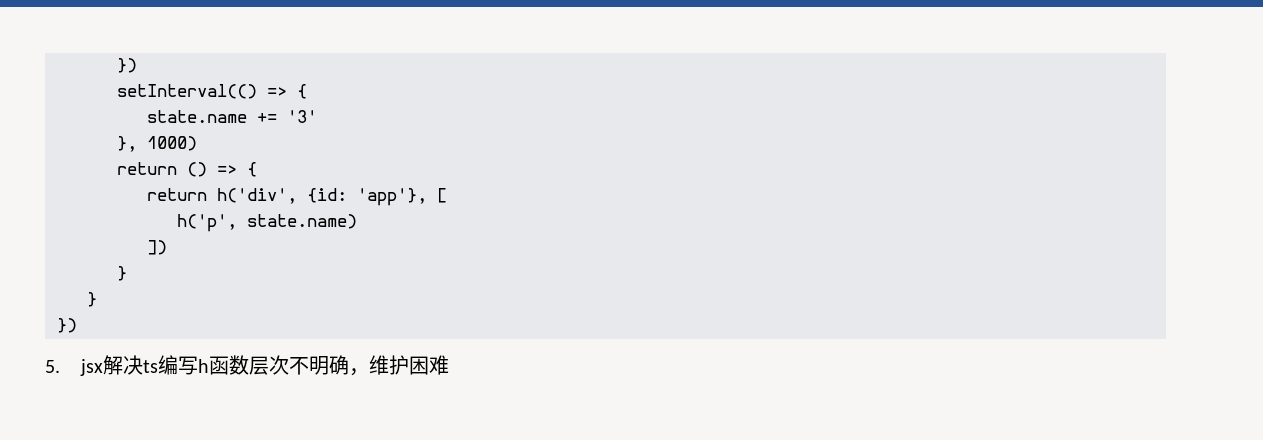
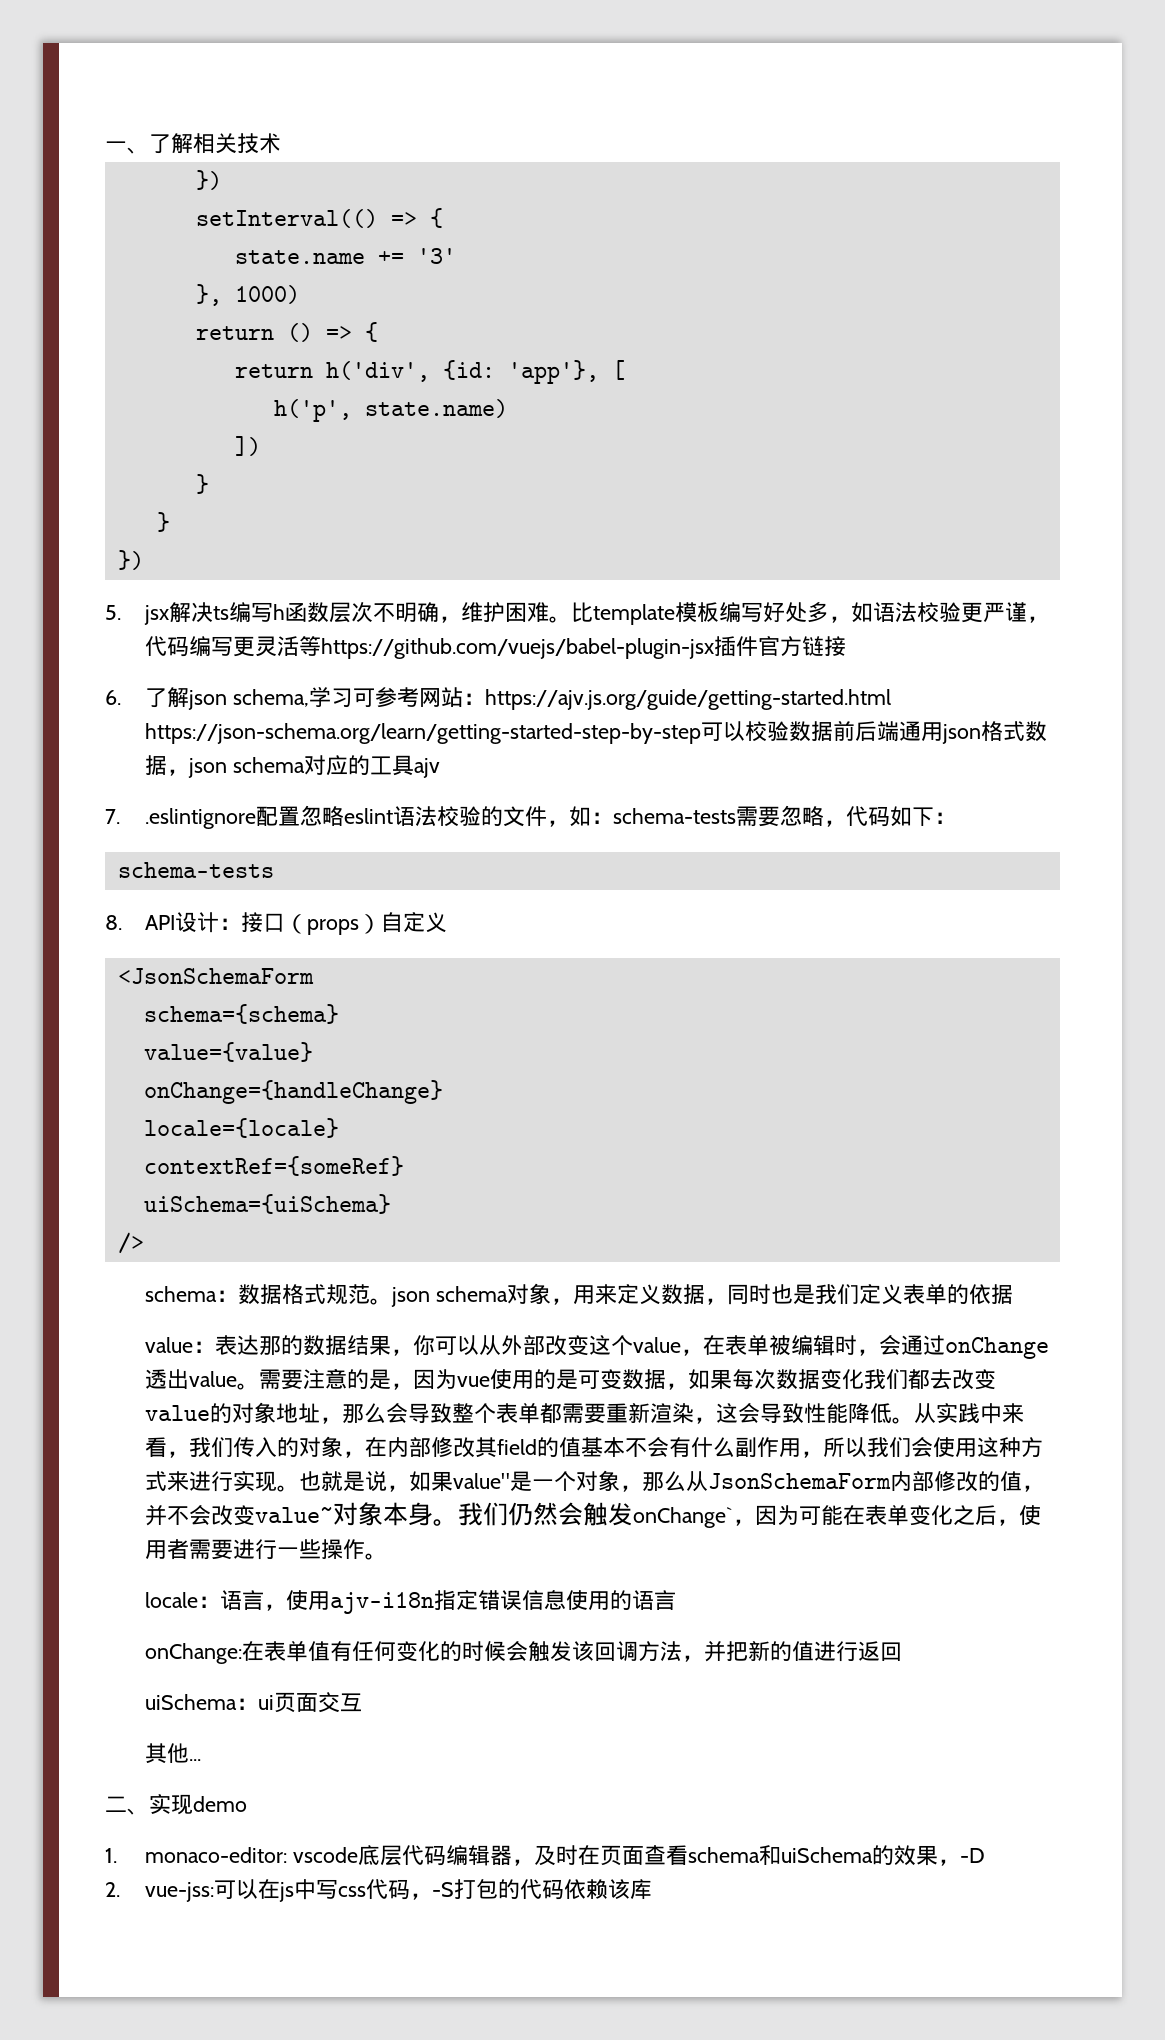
+ 一、了解相关技术
- 5. jsx解决ts编写h函数层次不明确，维护困难
+ 5. jsx解决ts编写h函数层次不明确，维护困难。比template模板编写好处多，如语法校验更严谨，代码编写更灵活等https://github.com/vuejs/babel-plugin-jsx插件官方链接
+ 6.了解json schema,学习可参考网站：https://ajv.js.org/guide/getting-started.html https://json-schema.org/learn/getting-started-step-by-step可以校验数据前后端通用json格式数据，json schema对应的工具ajv
+ 7. .eslintignore配置忽略eslint语法校验的文件，如：schema-tests需要忽略，代码如下：
+ schema-tests
+ 8. API设计：接口（props）自定义
+ <JsonSchemaForm
+ schema={schema}
+ value={value}
+ onChange={handleChange}
+ locale={locale}
+ contextRef={someRef}
+ uiSchema={uiSchema}
+ />
+ schema：数据格式规范。json schema对象，用来定义数据，同时也是我们定义表单的依据
+ value：表达那的数据结果，你可以从外部改变这个value，在表单被编辑时，会通过onChange透出value。需要注意的是，因为vue使用的是可变数据，如果每次数据变化我们都去改变value的对象地址，那么会导致整个表单都需要重新渲染，这会导致性能降低。从实践中来看，我们传入的对象，在内部修改其field的值基本不会有什么副作用，所以我们会使用这种方式来进行实现。也就是说，如果value"是一个对象，那么从JsonSchemaForm内部修改的值，并不会改变value~对象本身。我们仍然会触发onChange`，因为可能在表单变化之后，使用者需要进行一些操作。
+ locale：语言，使用ajv-i18n指定错误信息使用的语言
+ onChange:在表单值有任何变化的时候会触发该回调方法，并把新的值进行返回
+ uiSchema：ui页面交互
+ 其他...
+ 二、实现demo
+ 1. monaco-editor: vscode底层代码编辑器，及时在页面查看schema和uiSchema的效果，-D
+ 2. vue-jss:可以在js中写css代码，-S打包的代码依赖该库

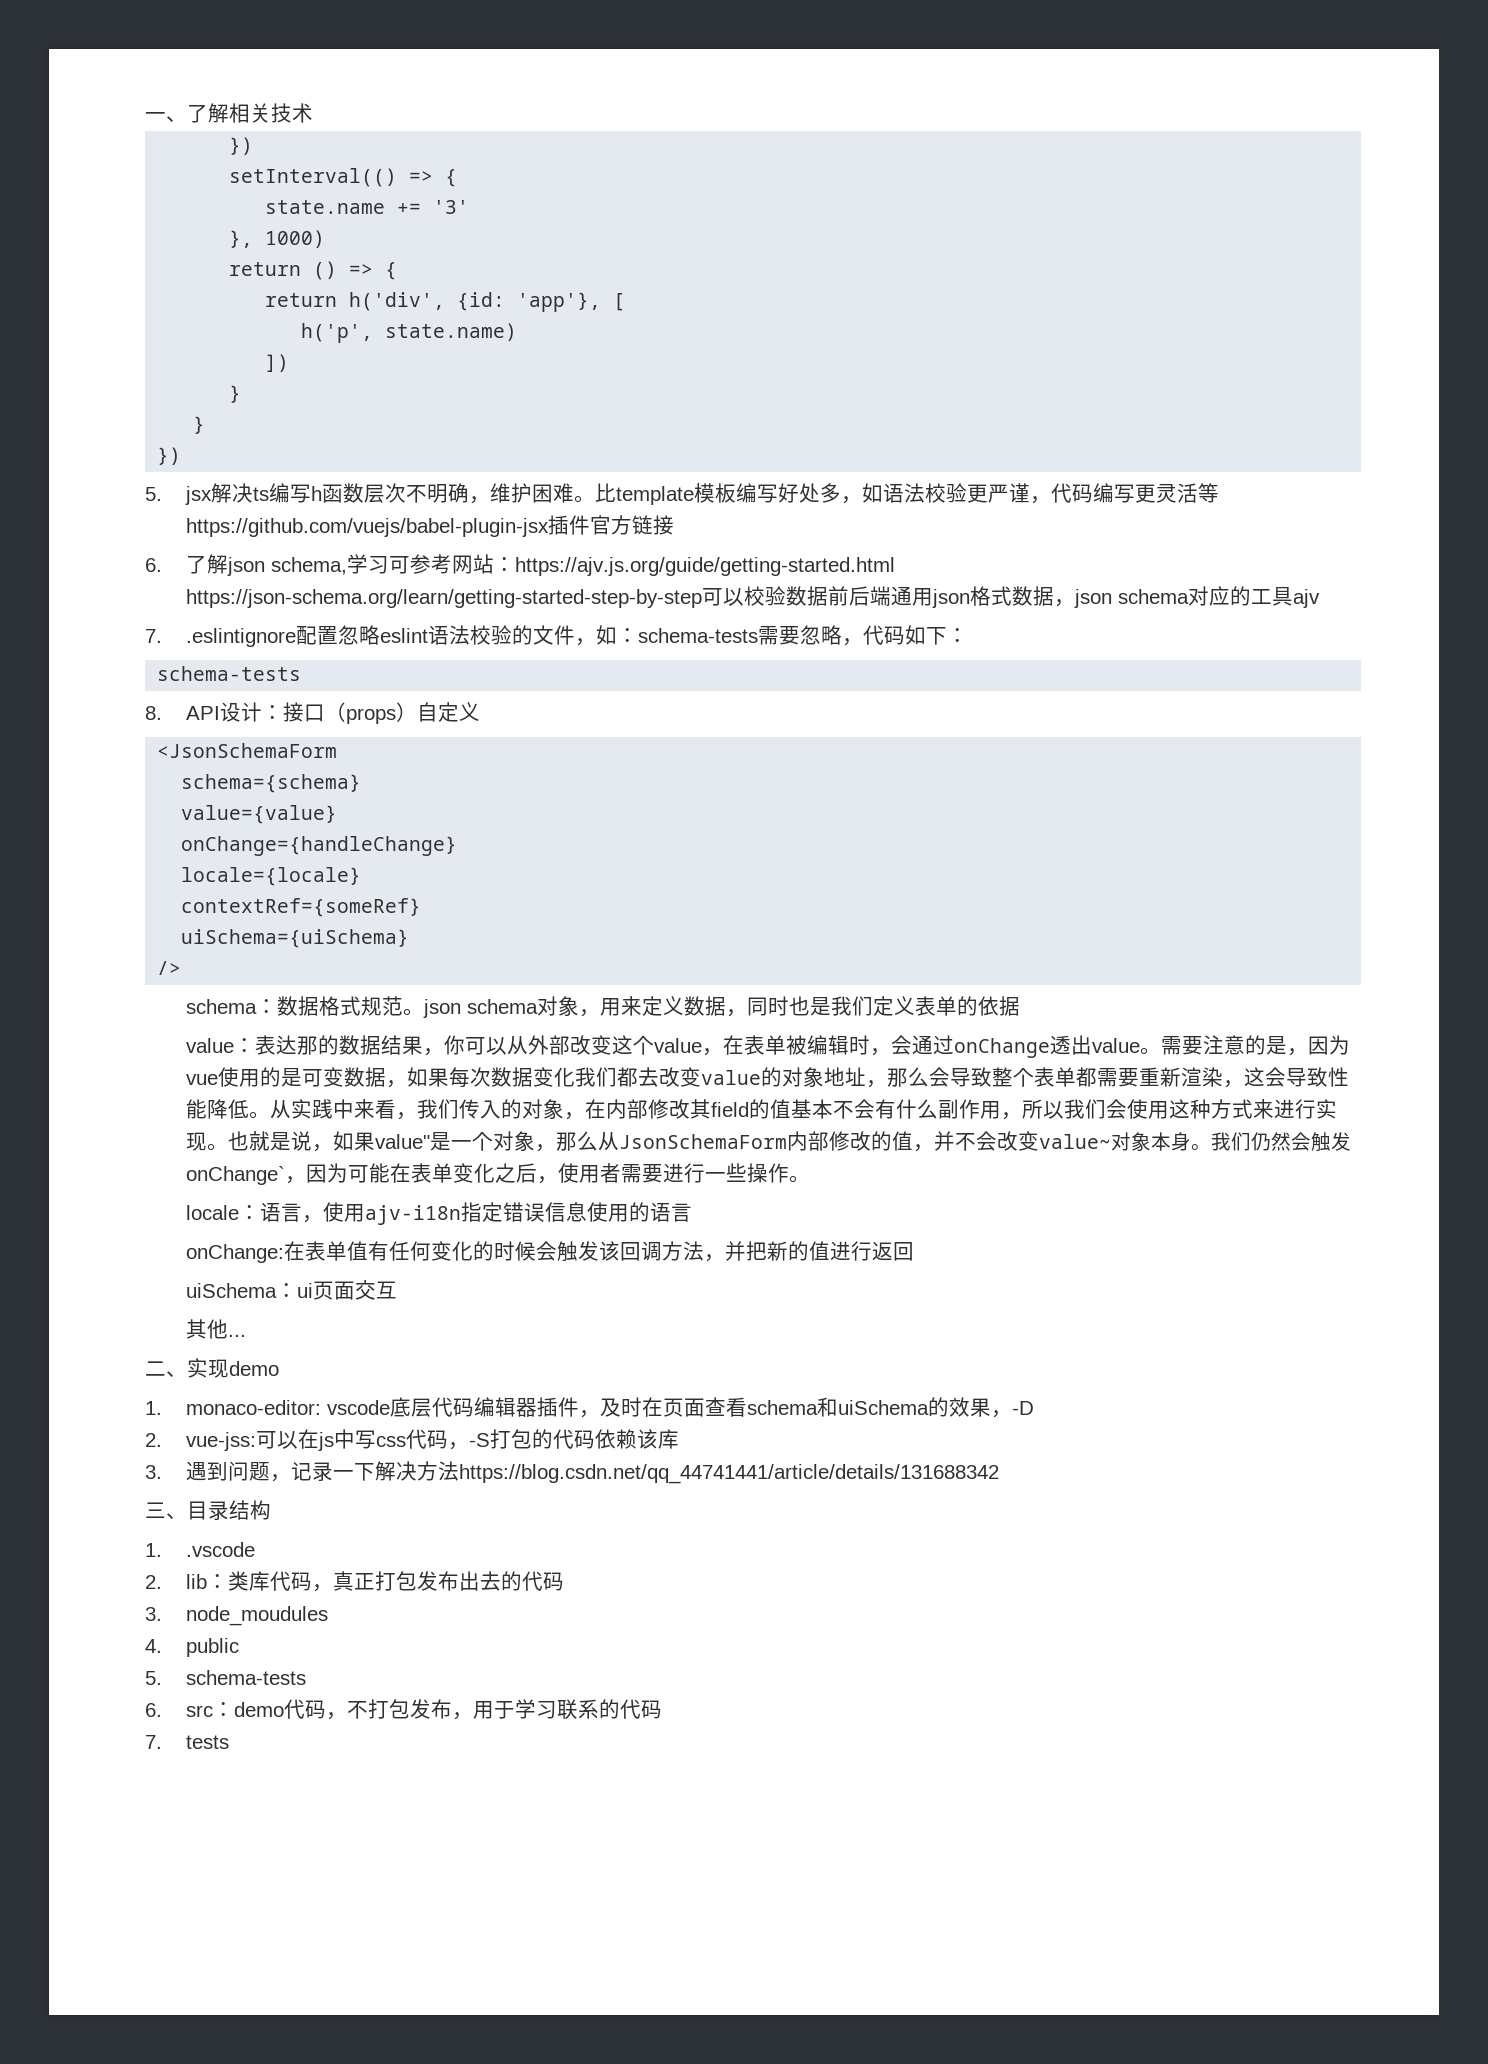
- 1. monaco-editor: vscode底层代码编辑器，及时在页面查看schema和uiSchema的效果，-D
+ 1. monaco-editor: vscode底层代码编辑器插件，及时在页面查看schema和uiSchema的效果，-D
+ 3.遇到问题，记录一下解决方法https://blog.csdn.net/qq_44741441/article/details/131688342
+ 三、目录结构
+ 1. .vscode
+ 2. lib：类库代码，真正打包发布出去的代码
+ 3. node_moudules
+ 4. public
+ 5. schema-tests
+ 6. src：demo代码，不打包发布，用于学习联系的代码
+ 7. tests

